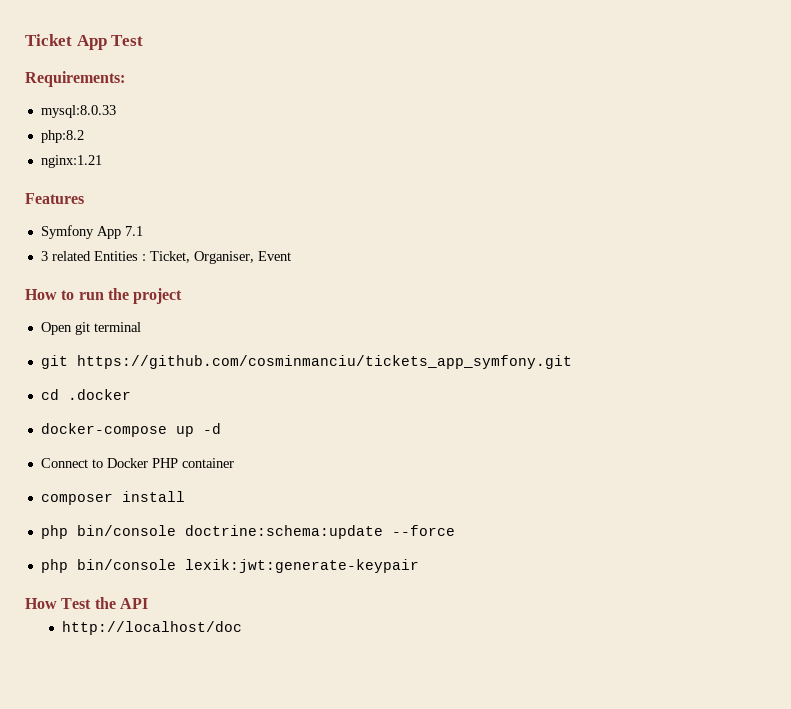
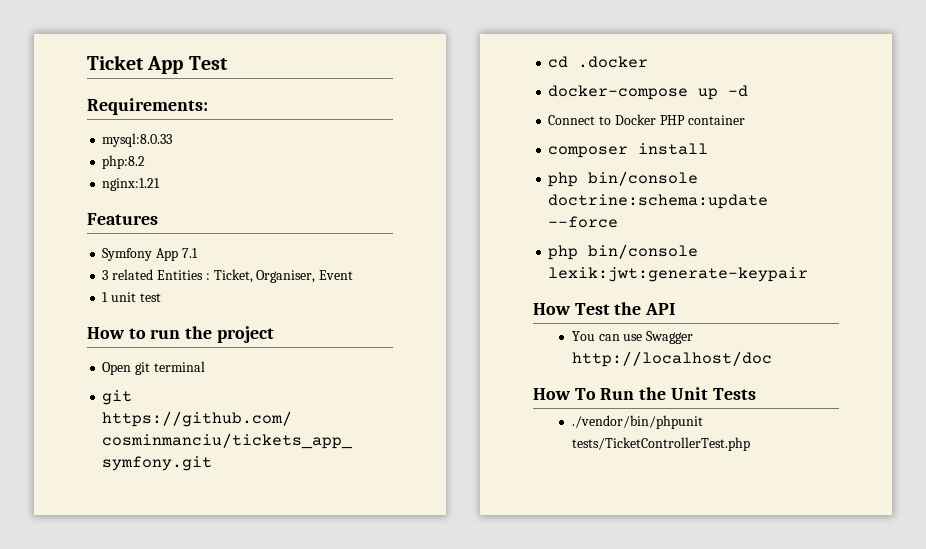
+ 1 unit test
- http://localhost/doc
+ You can use Swagger http://localhost/doc
+ How To Run the Unit Tests
+ ./vendor/bin/phpunit tests/TicketControllerTest.php

